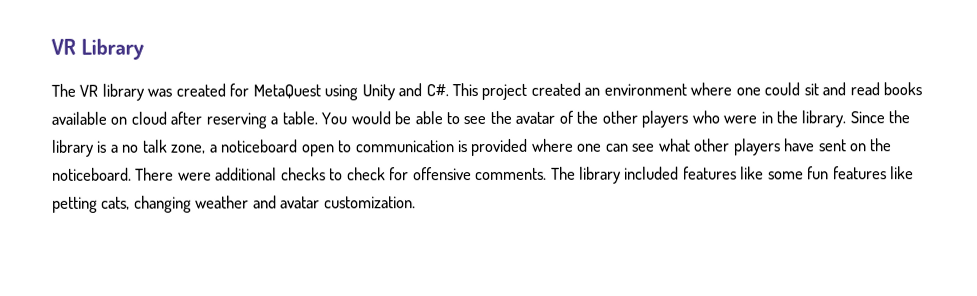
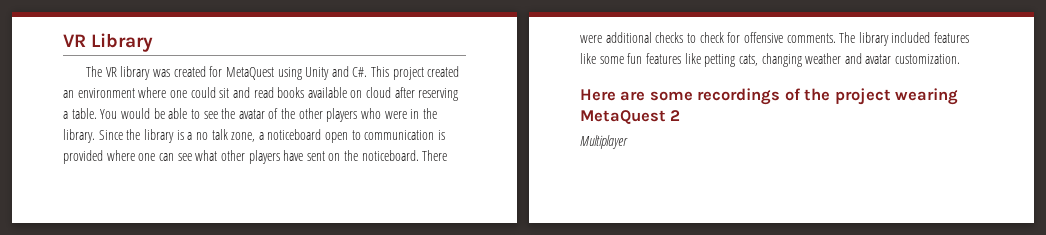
+ Here are some recordings of the project wearing MetaQuest 2
+ Multiplayer

